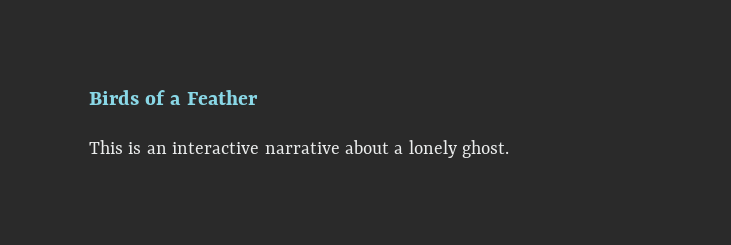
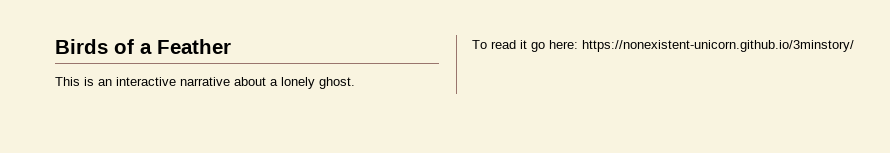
+ To read it go here: https://nonexistent-unicorn.github.io/3minstory/

